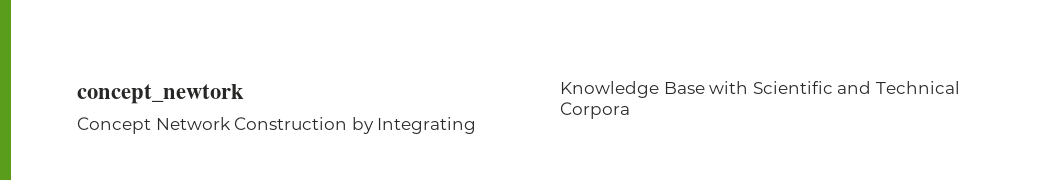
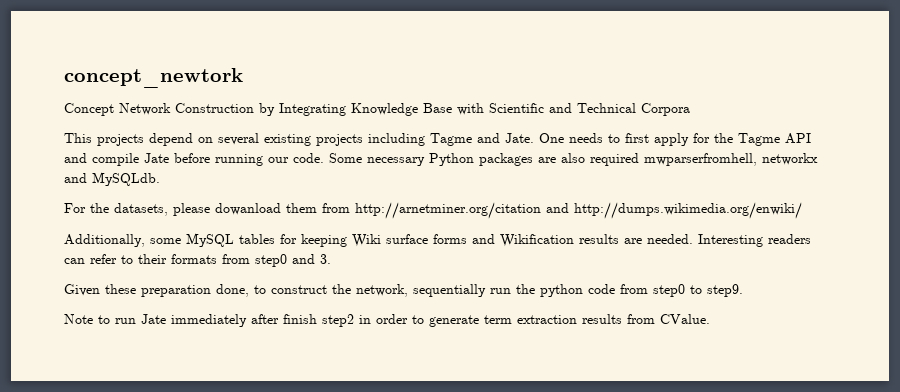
+ This projects depend on several existing projects including Tagme and Jate. One needs to first apply for the Tagme API and compile Jate before running our code. Some necessary Python packages are also required mwparserfromhell, networkx and MySQLdb.
+ For the datasets, please dowanload them from http://arnetminer.org/citation and http://dumps.wikimedia.org/enwiki/
+ Additionally, some MySQL tables for keeping Wiki surface forms and Wikification results are needed. Interesting readers can refer to their formats from step0 and 3.
+ Given these preparation done, to construct the network, sequentially run the python code from step0 to step9.
+ Note to run Jate immediately after finish step2 in order to generate term extraction results from CValue.

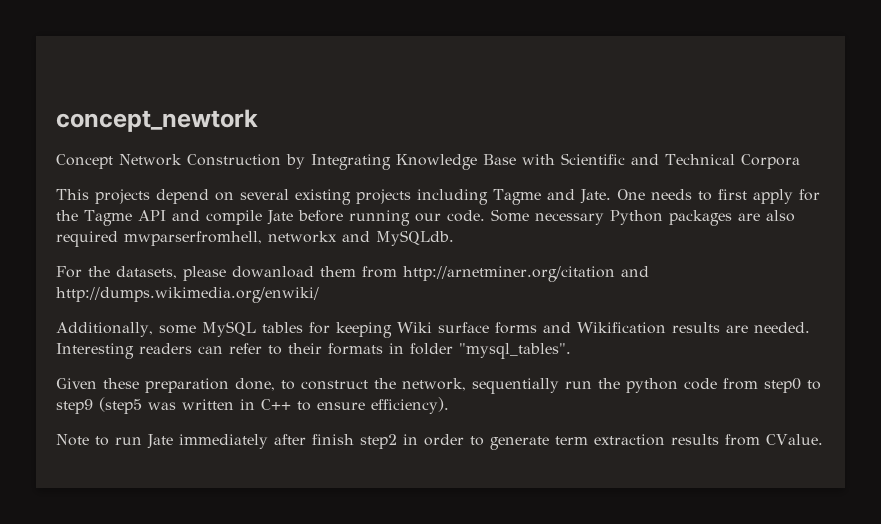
- Interesting readers can refer to their formats from step0 and 3.
+ Interesting readers can refer to their formats in folder "mysql_tables".
- Given these preparation done, to construct the network, sequentially run the python code from step0 to step9.
+ Given these preparation done, to construct the network, sequentially run the python code from step0 to step9 (step5 was written in C++ to ensure efficiency).

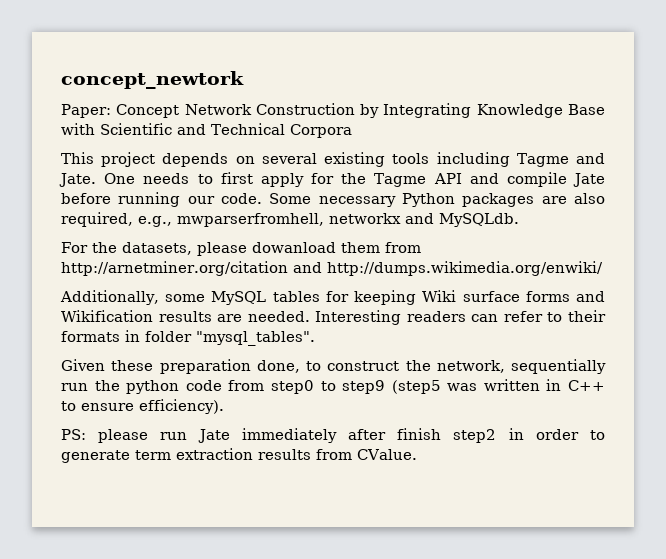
- Concept Network Construction by Integrating Knowledge Base with Scientific and Technical Corpora
+ Paper: Concept Network Construction by Integrating Knowledge Base with Scientific and Technical Corpora
- This projects depend on several existing projects including Tagme and Jate.
+ This project depends on several existing tools including Tagme and Jate.
- Some necessary Python packages are also required mwparserfromhell, networkx and MySQLdb.
+ Some necessary Python packages are also required, e.g., mwparserfromhell, networkx and MySQLdb.
- Note to run Jate immediately after finish step2 in order to generate term extraction results from CValue.
+ PS: please run Jate immediately after finish step2 in order to generate term extraction results from CValue.

